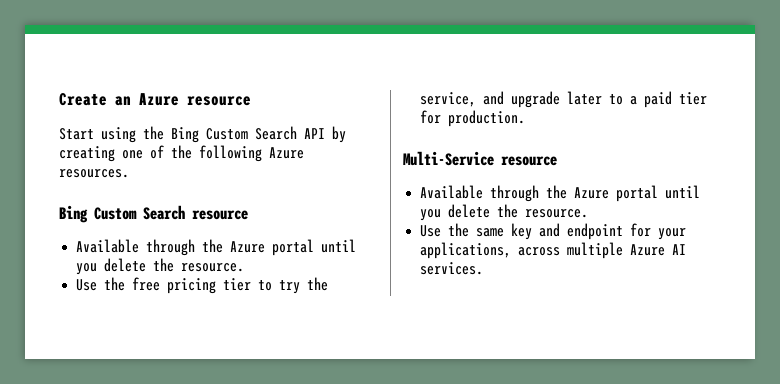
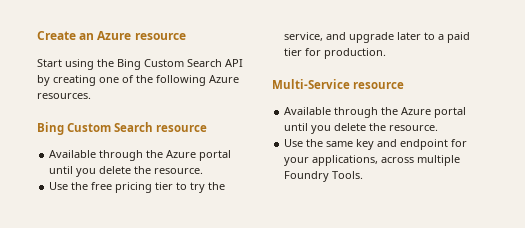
- Use the same key and endpoint for your applications, across multiple Azure AI services.
+ Use the same key and endpoint for your applications, across multiple Foundry Tools.

